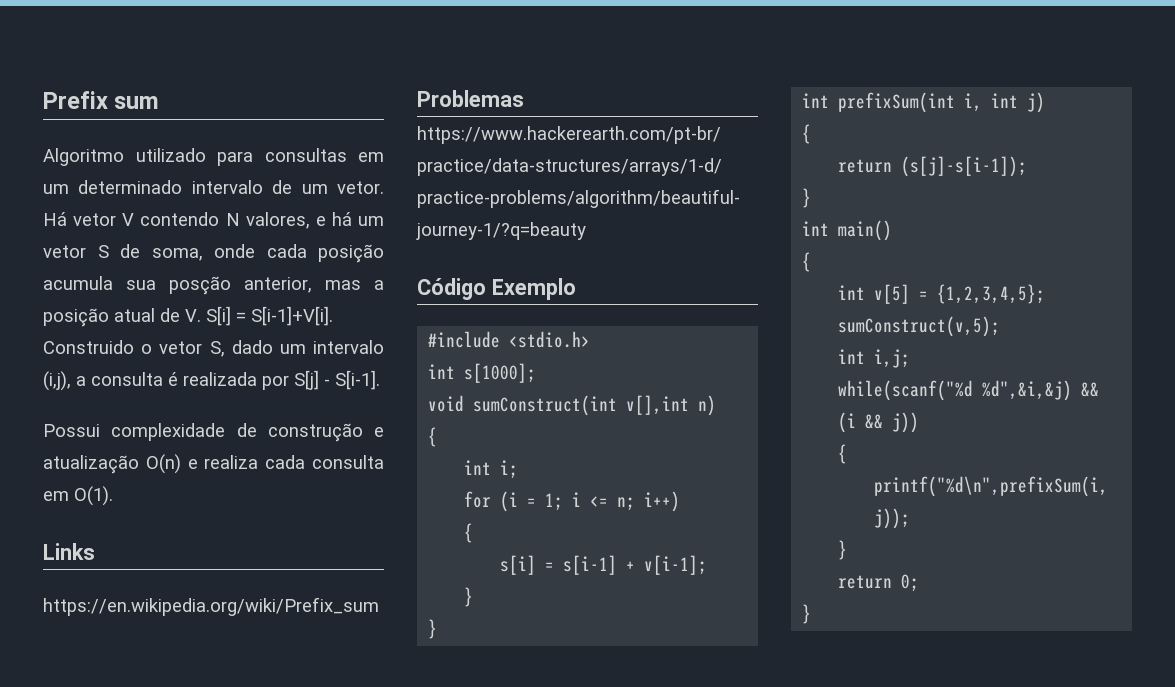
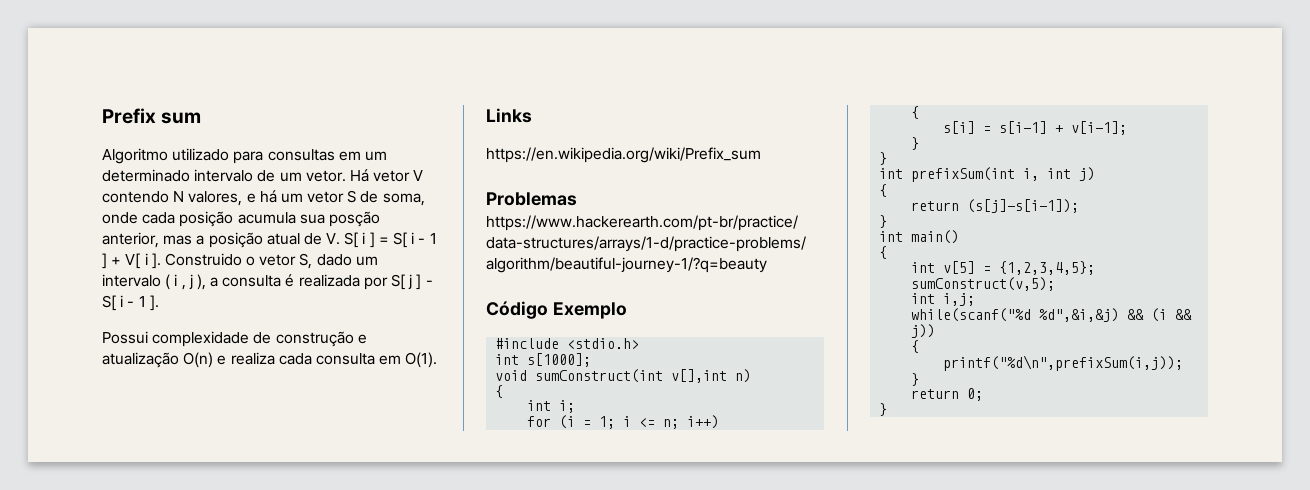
- Há vetor V contendo N valores, e há um vetor S de soma, onde cada posição acumula sua posção anterior, mas a posição atual de V. S[i] = S[i-1]+V[i].
+ Há vetor V contendo N valores, e há um vetor S de soma, onde cada posição acumula sua posção anterior, mas a posição atual de V. S[ i ] = S[ i - 1 ] + V[ i ].
- Construido o vetor S, dado um intervalo (i,j), a consulta é realizada por S[j] - S[i-1].
+ Construido o vetor S, dado um intervalo ( i , j ), a consulta é realizada por S[ j ] - S[ i - 1 ].

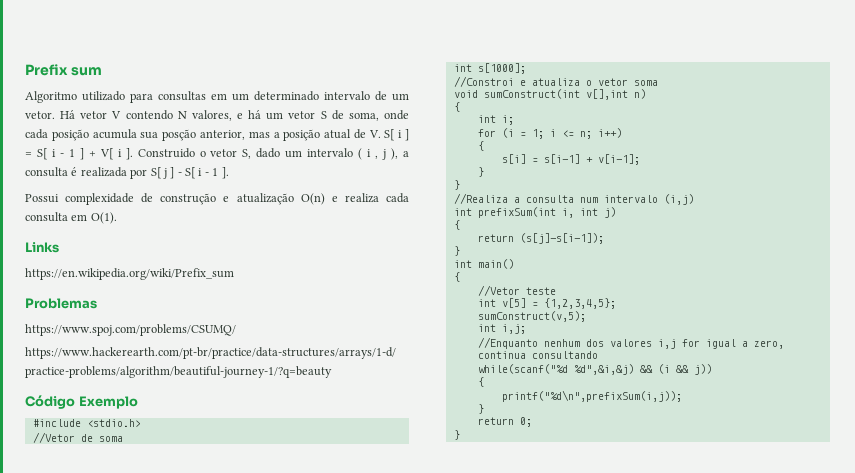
+ https://www.spoj.com/problems/CSUMQ/
+ //Vetor de soma
+ //Constroi e atualiza o vetor soma
+ //Realiza a consulta num intervalo (i,j)
+ //Vetor teste
+ //Enquanto nenhum dos valores i,j for igual a zero, continua consultando

